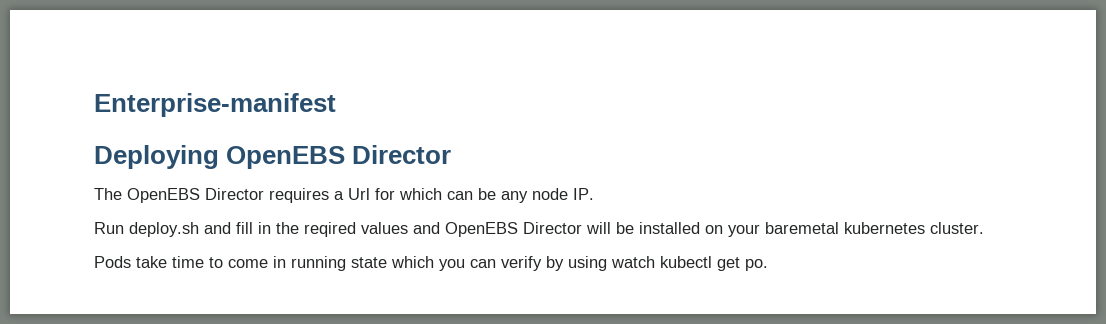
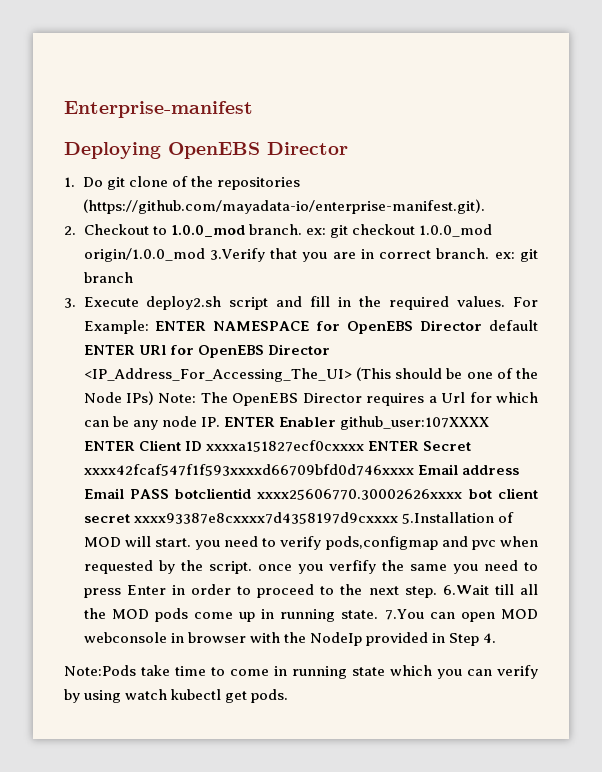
- The OpenEBS Director requires a Url for which can be any node IP.
- Run deploy.sh and fill in the reqired values and OpenEBS Director will be installed on your baremetal kubernetes cluster.
- Pods take time to come in running state which you can verify by using watch kubectl get po.
+ 1. Do git clone of the repositories (https://github.com/mayadata-io/enterprise-manifest.git).
+ 2. Checkout to 1.0.0_mod branch. ex: git checkout 1.0.0_mod origin/1.0.0_mod 3.Verify that you are in correct branch. ex: git branch
+ 3. Execute deploy2.sh script and fill in the required values. For Example: ENTER NAMESPACE for OpenEBS Director default ENTER URl for OpenEBS Director <IP_Address_For_Accessing_The_UI> (This should be one of the Node IPs) Note: The OpenEBS Director requires a Url for which can be any node IP. ENTER Enabler github_user:107XXXX ENTER Client ID xxxxa151827ecf0cxxxx ENTER Secret xxxx42fcaf547f1f593xxxxd66709bfd0d746xxxx Email address Email PASS botclientid xxxx25606770.30002626xxxx bot client secret xxxx93387e8cxxxx7d4358197d9cxxxx 5.Installation of MOD will start. you need to verify pods,configmap and pvc when requested by the script. once you verfify the same you need to press Enter in order to proceed to the next step. 6.Wait till all the MOD pods come up in running state. 7.You can open MOD webconsole in browser with the NodeIp provided in Step 4.
+ Note:Pods take time to come in running state which you can verify by using watch kubectl get pods.

